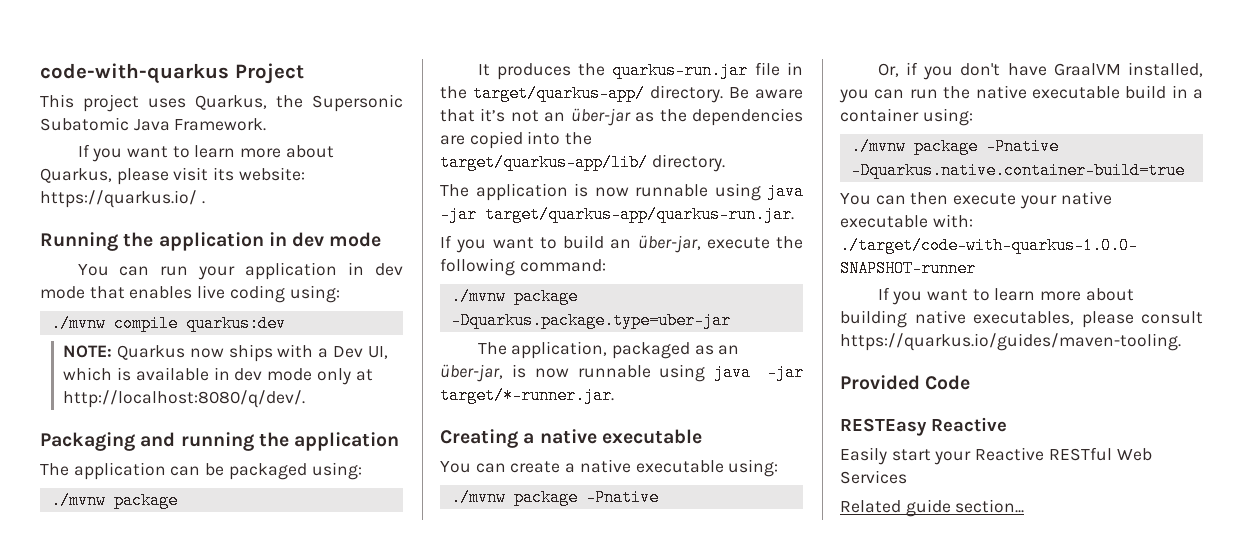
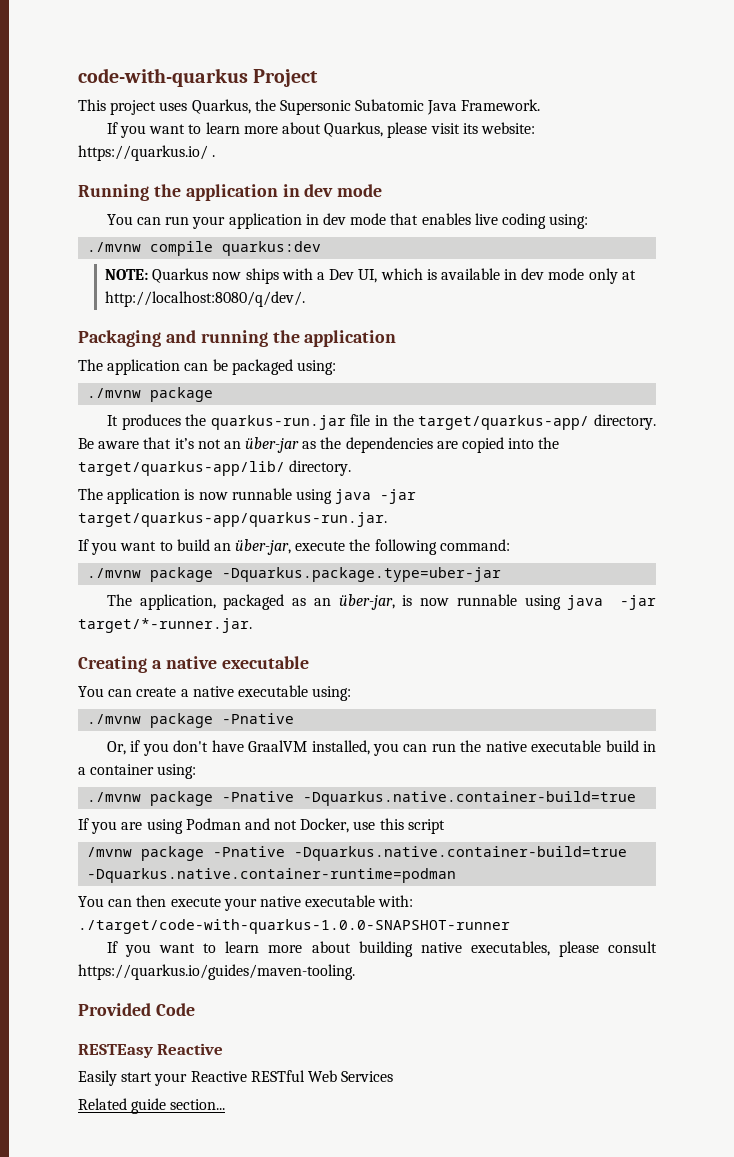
+ If you are using Podman and not Docker, use this script
+ /mvnw package -Pnative -Dquarkus.native.container-build=true -Dquarkus.native.container-runtime=podman

